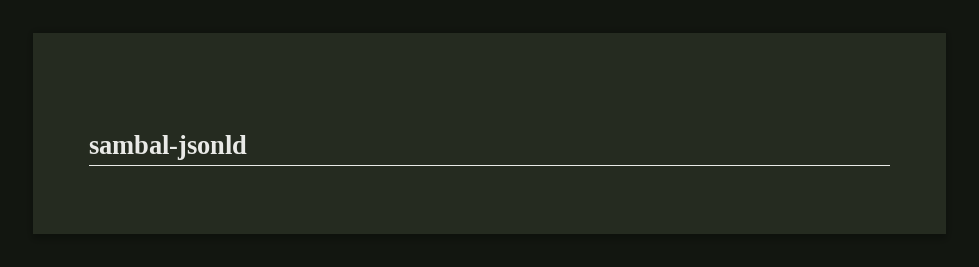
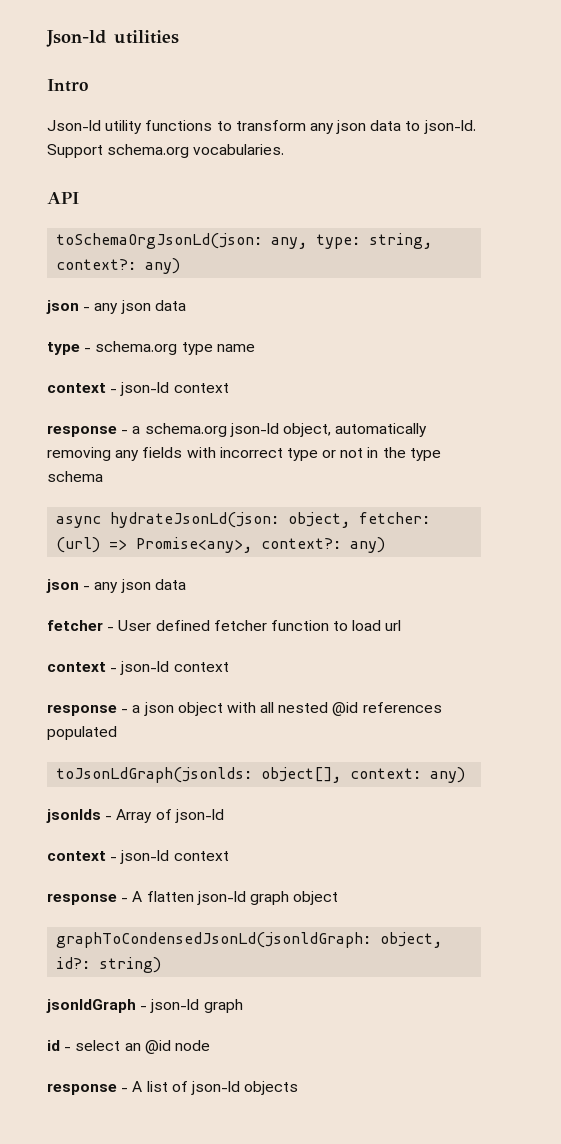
- sambal-jsonld
+ Json-ld utilities
+ Intro
+ Json-ld utility functions to transform any json data to json-ld. Support schema.org vocabularies.
+ API
+ toSchemaOrgJsonLd(json: any, type: string, context?: any)
+ json - any json data
+ type - schema.org type name
+ context - json-ld context
+ response - a schema.org json-ld object, automatically removing any fields with incorrect type or not in the type schema
+ async hydrateJsonLd(json: object, fetcher: (url) => Promise<any>, context?: any)
+ json - any json data
+ fetcher - User defined fetcher function to load url
+ context - json-ld context
+ response - a json object with all nested @id references populated
+ toJsonLdGraph(jsonlds: object[], context: any)
+ jsonlds - Array of json-ld
+ context - json-ld context
+ response - A flatten json-ld graph object
+ graphToCondensedJsonLd(jsonldGraph: object, id?: string)
+ jsonldGraph - json-ld graph
+ id - select an @id node
+ response - A list of json-ld objects

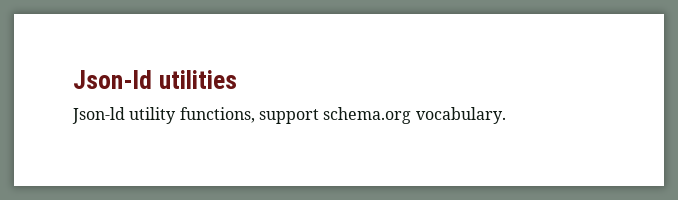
- Intro
- Json-ld utility functions to transform any json data to json-ld. Support schema.org vocabularies.
- API
- toSchemaOrgJsonLd(json: any, type: string, context?: any)
- json - any json data
- type - schema.org type name
- context - json-ld context
- response - a schema.org json-ld object, automatically removing any fields with incorrect type or not in the type schema
- async hydrateJsonLd(json: object, fetcher: (url) => Promise<any>, context?: any)
- json - any json data
- fetcher - User defined fetcher function to load url
- context - json-ld context
- response - a json object with all nested @id references populated
- toJsonLdGraph(jsonlds: object[], context: any)
- jsonlds - Array of json-ld
- context - json-ld context
- response - A flatten json-ld graph object
- graphToCondensedJsonLd(jsonldGraph: object, id?: string)
- jsonldGraph - json-ld graph
- id - select an @id node
- response - A list of json-ld objects
+ Json-ld utility functions, support schema.org vocabulary.

